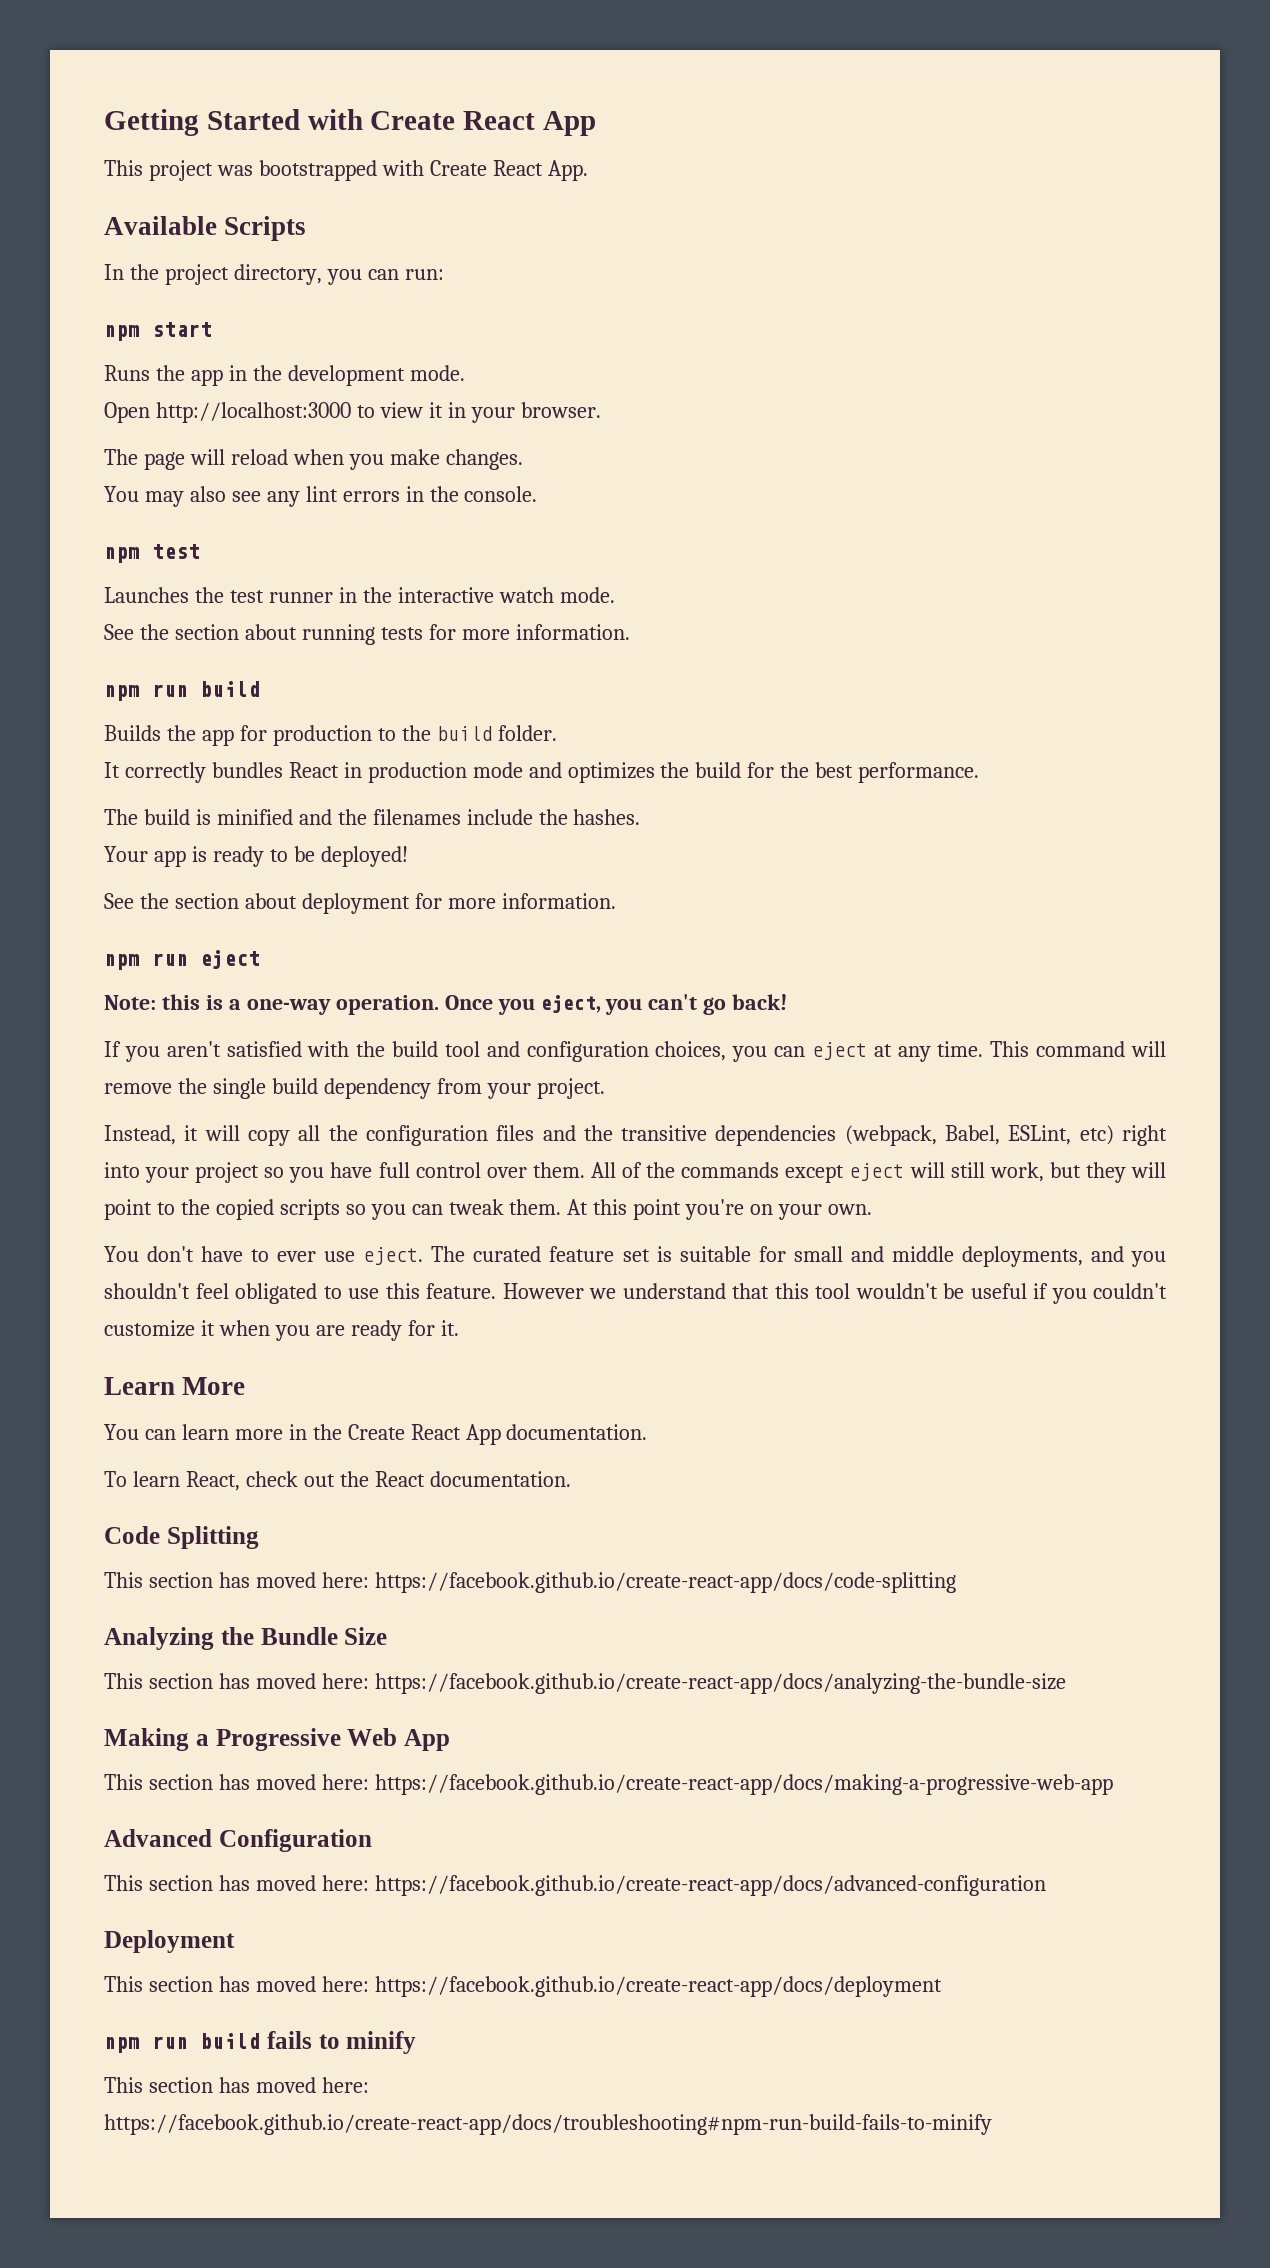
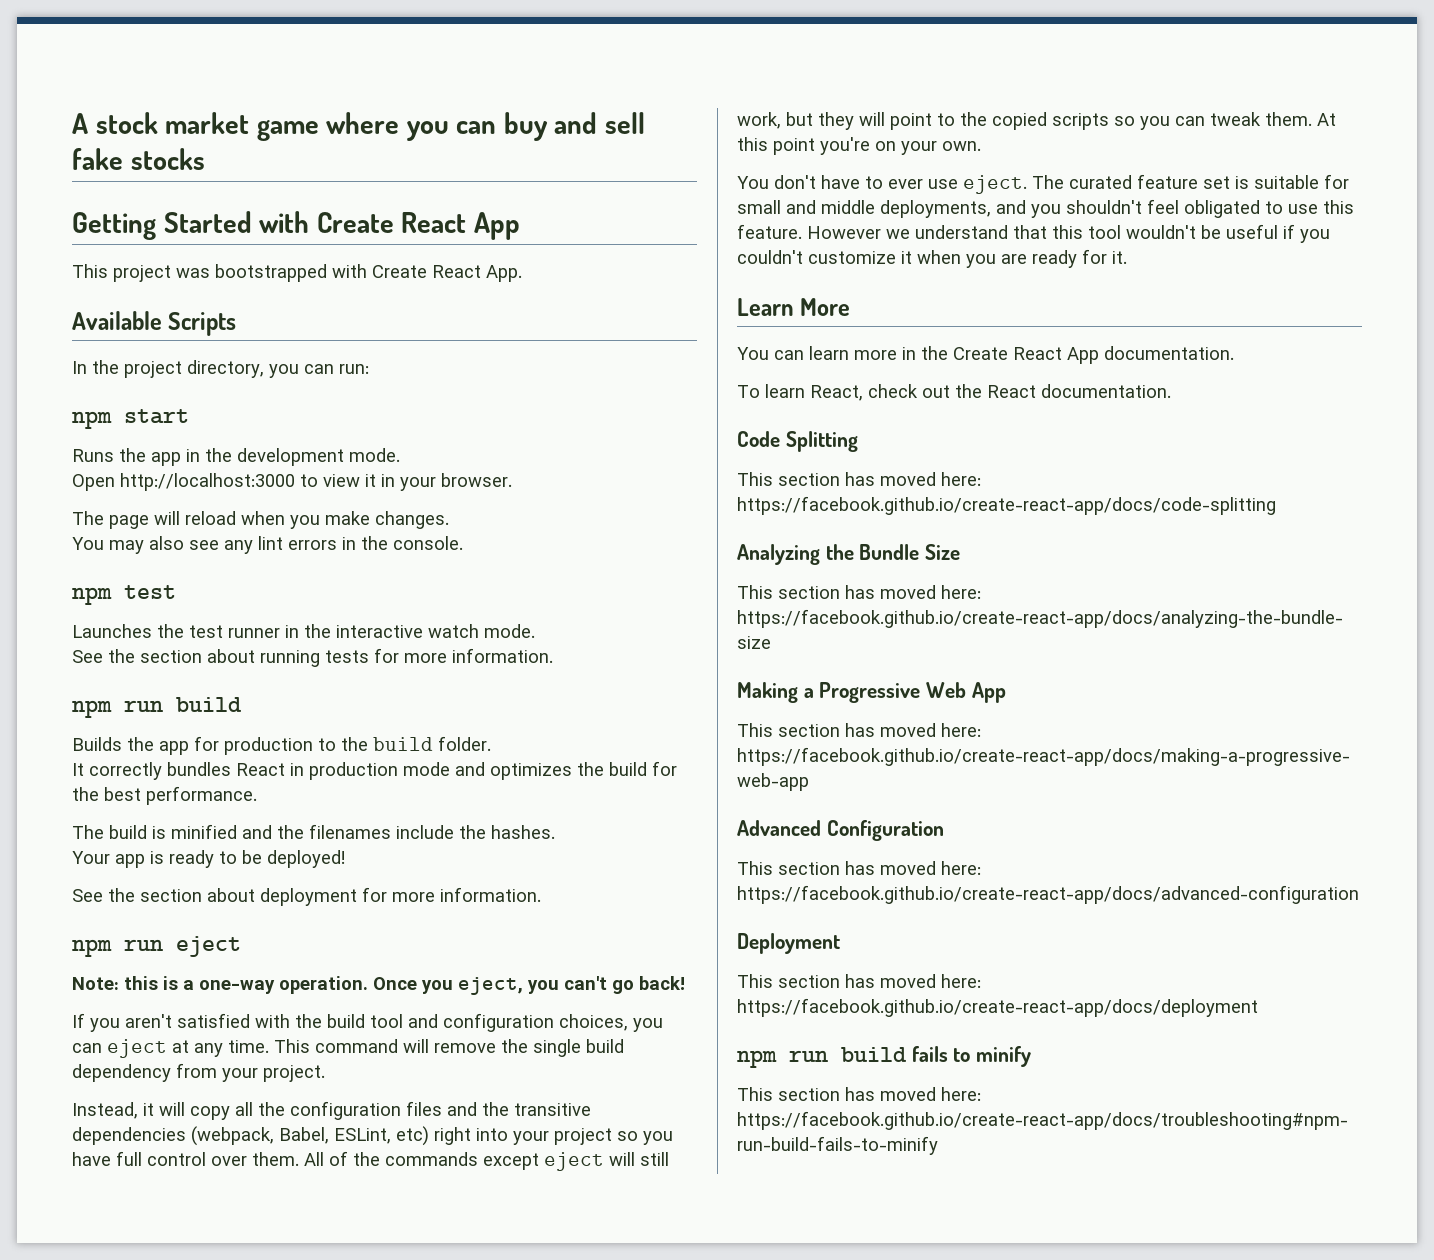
+ A stock market game where you can buy and sell fake stocks

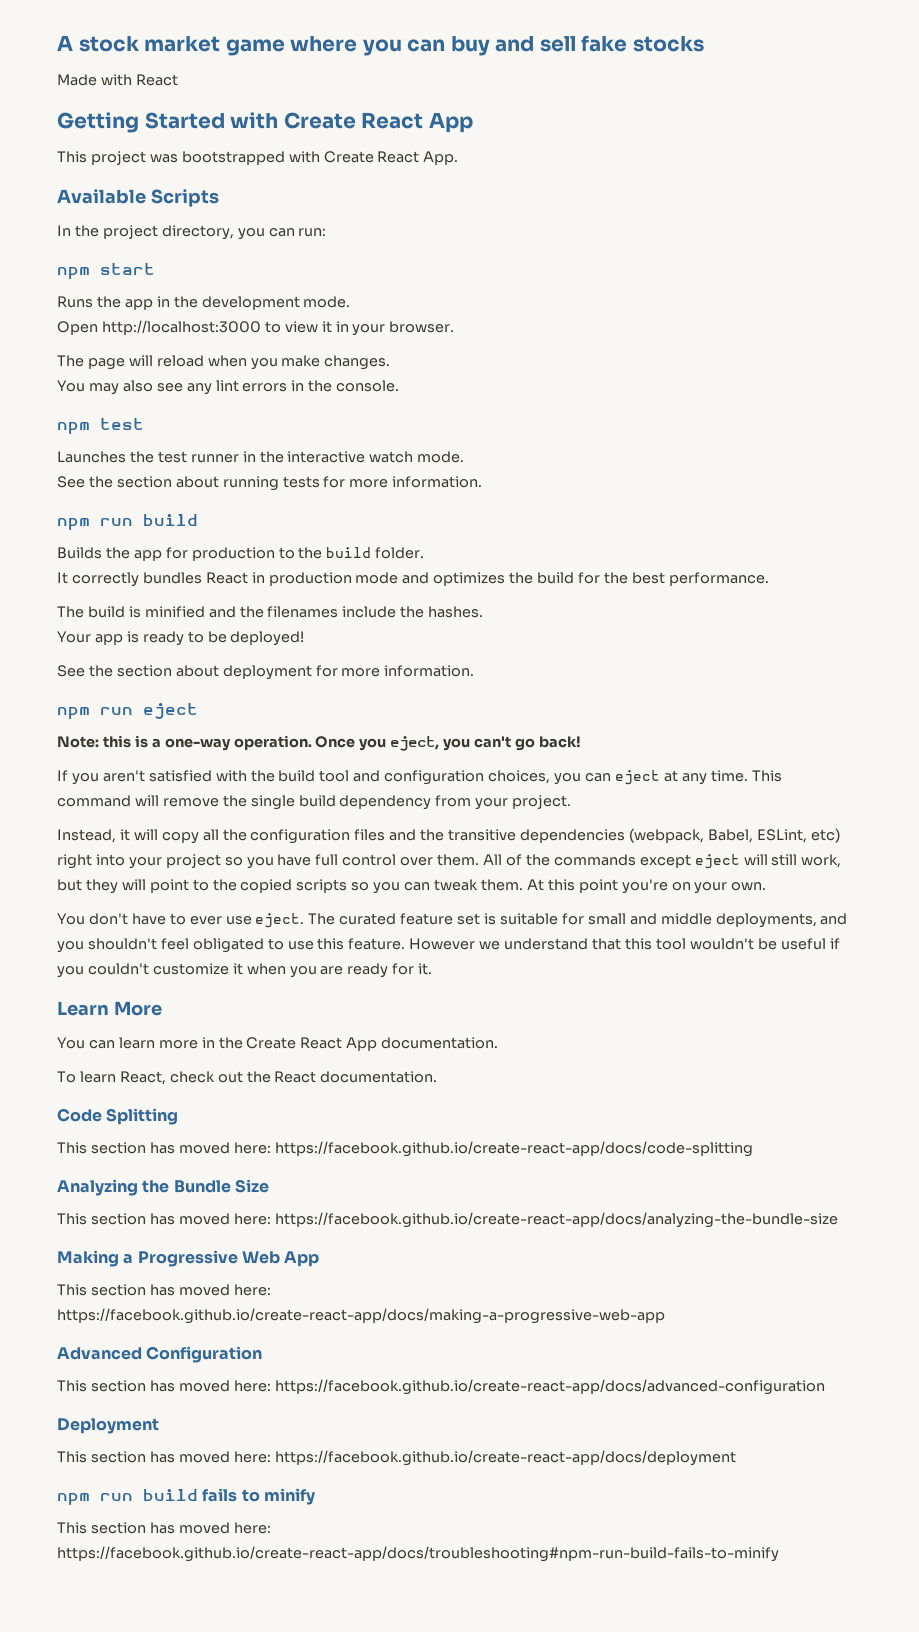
+ Made with React

